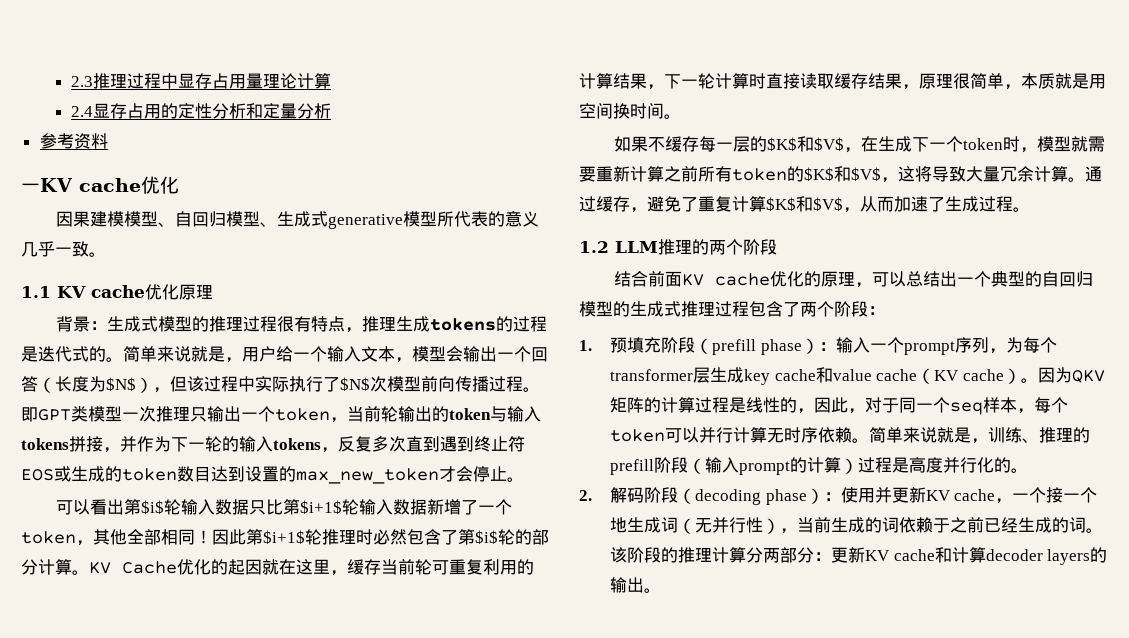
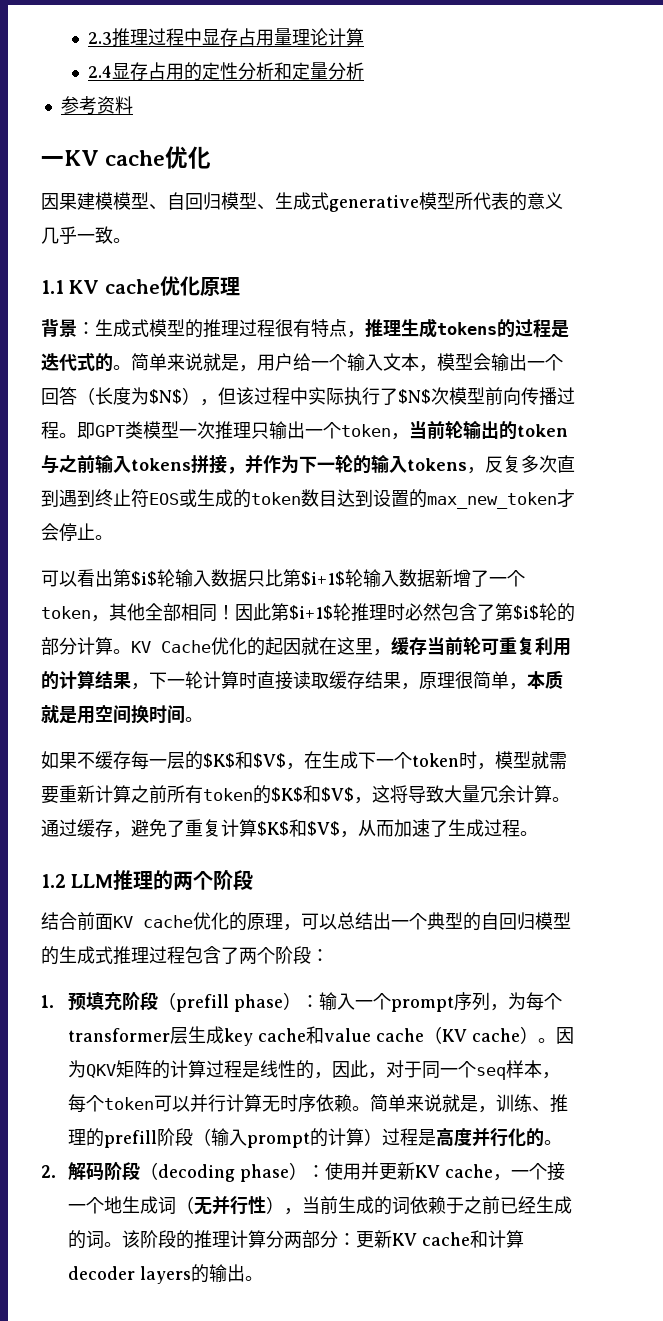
- 即GPT类模型一次推理只输出一个token，当前轮输出的token与输入tokens拼接，并作为下一轮的输入tokens，反复多次直到遇到终止符EOS或生成的token数目达到设置的max_new_token才会停止。
+ 即GPT类模型一次推理只输出一个token，当前轮输出的token与之前输入tokens拼接，并作为下一轮的输入tokens，反复多次直到遇到终止符EOS或生成的token数目达到设置的max_new_token才会停止。

